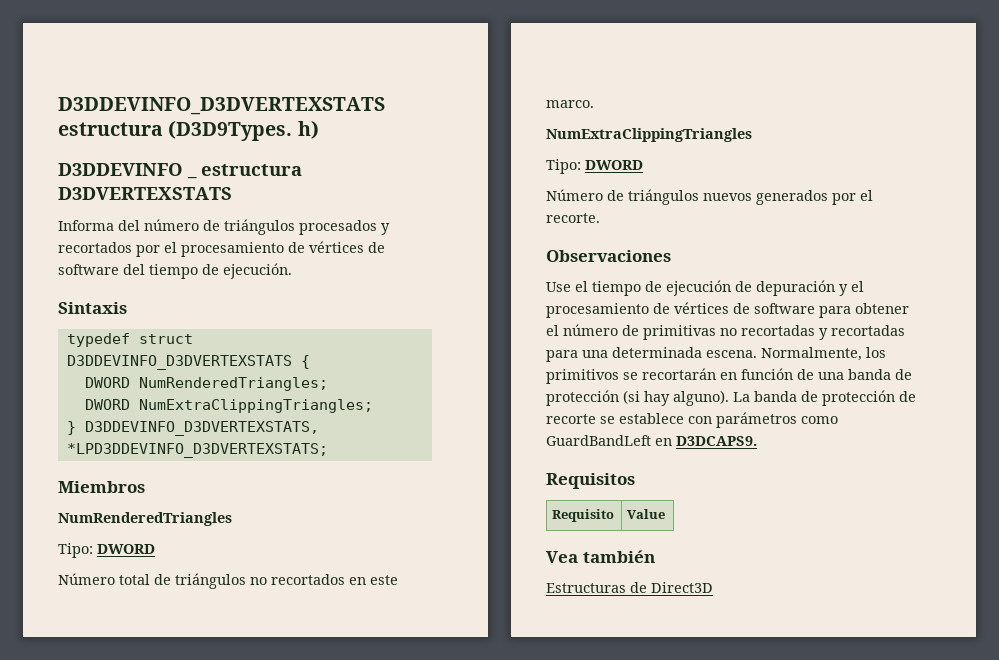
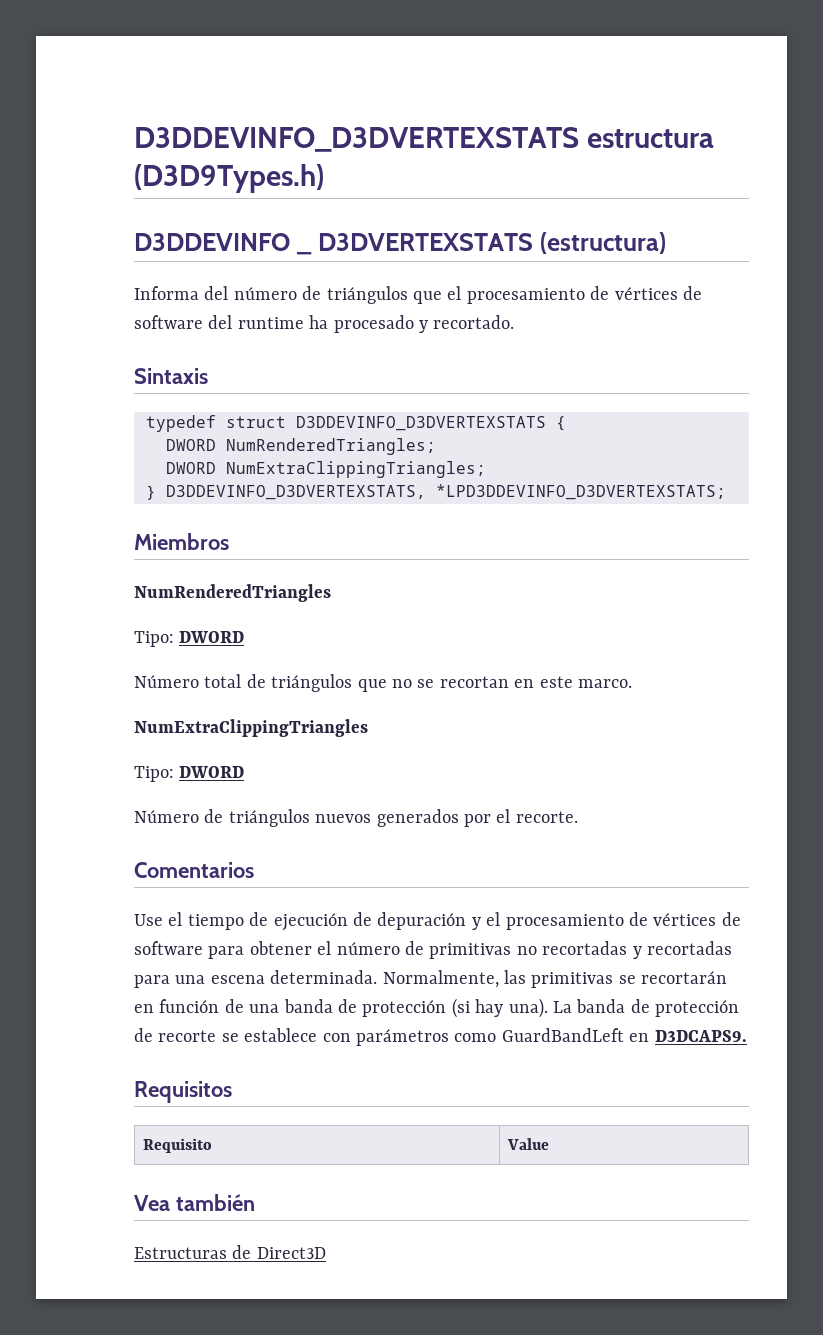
- D3DDEVINFO_D3DVERTEXSTATS estructura (D3D9Types. h)
+ D3DDEVINFO_D3DVERTEXSTATS estructura (D3D9Types.h)
- D3DDEVINFO _ estructura D3DVERTEXSTATS
+ D3DDEVINFO _ D3DVERTEXSTATS (estructura)
- Informa del número de triángulos procesados y recortados por el procesamiento de vértices de software del tiempo de ejecución.
+ Informa del número de triángulos que el procesamiento de vértices de software del runtime ha procesado y recortado.
- Número total de triángulos no recortados en este marco.
+ Número total de triángulos que no se recortan en este marco.
- Observaciones
+ Comentarios
- Use el tiempo de ejecución de depuración y el procesamiento de vértices de software para obtener el número de primitivas no recortadas y recortadas para una determinada escena. Normalmente, los primitivos se recortarán en función de una banda de protección (si hay alguno).
+ Use el tiempo de ejecución de depuración y el procesamiento de vértices de software para obtener el número de primitivas no recortadas y recortadas para una escena determinada. Normalmente, las primitivas se recortarán en función de una banda de protección (si hay una).

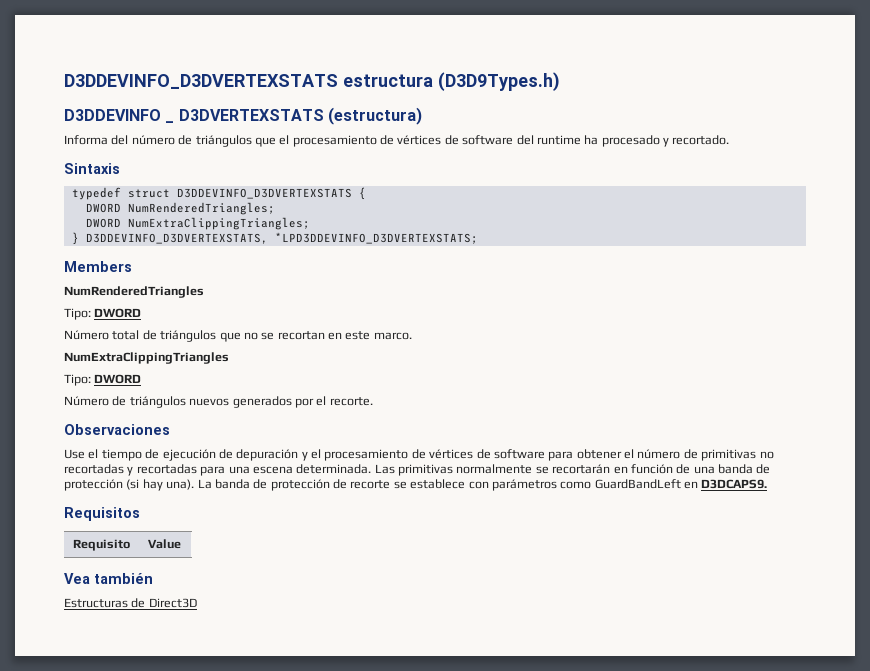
- Miembros
+ Members
- Comentarios
+ Observaciones
- Normalmente, las primitivas se recortarán en función de una banda de protección (si hay una).
+ Las primitivas normalmente se recortarán en función de una banda de protección (si hay una).

